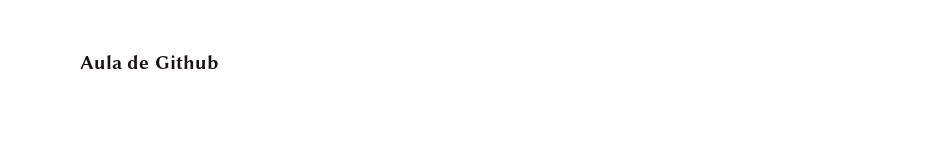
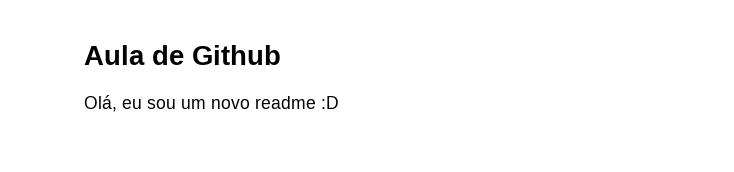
+ Olá, eu sou um novo readme :D

